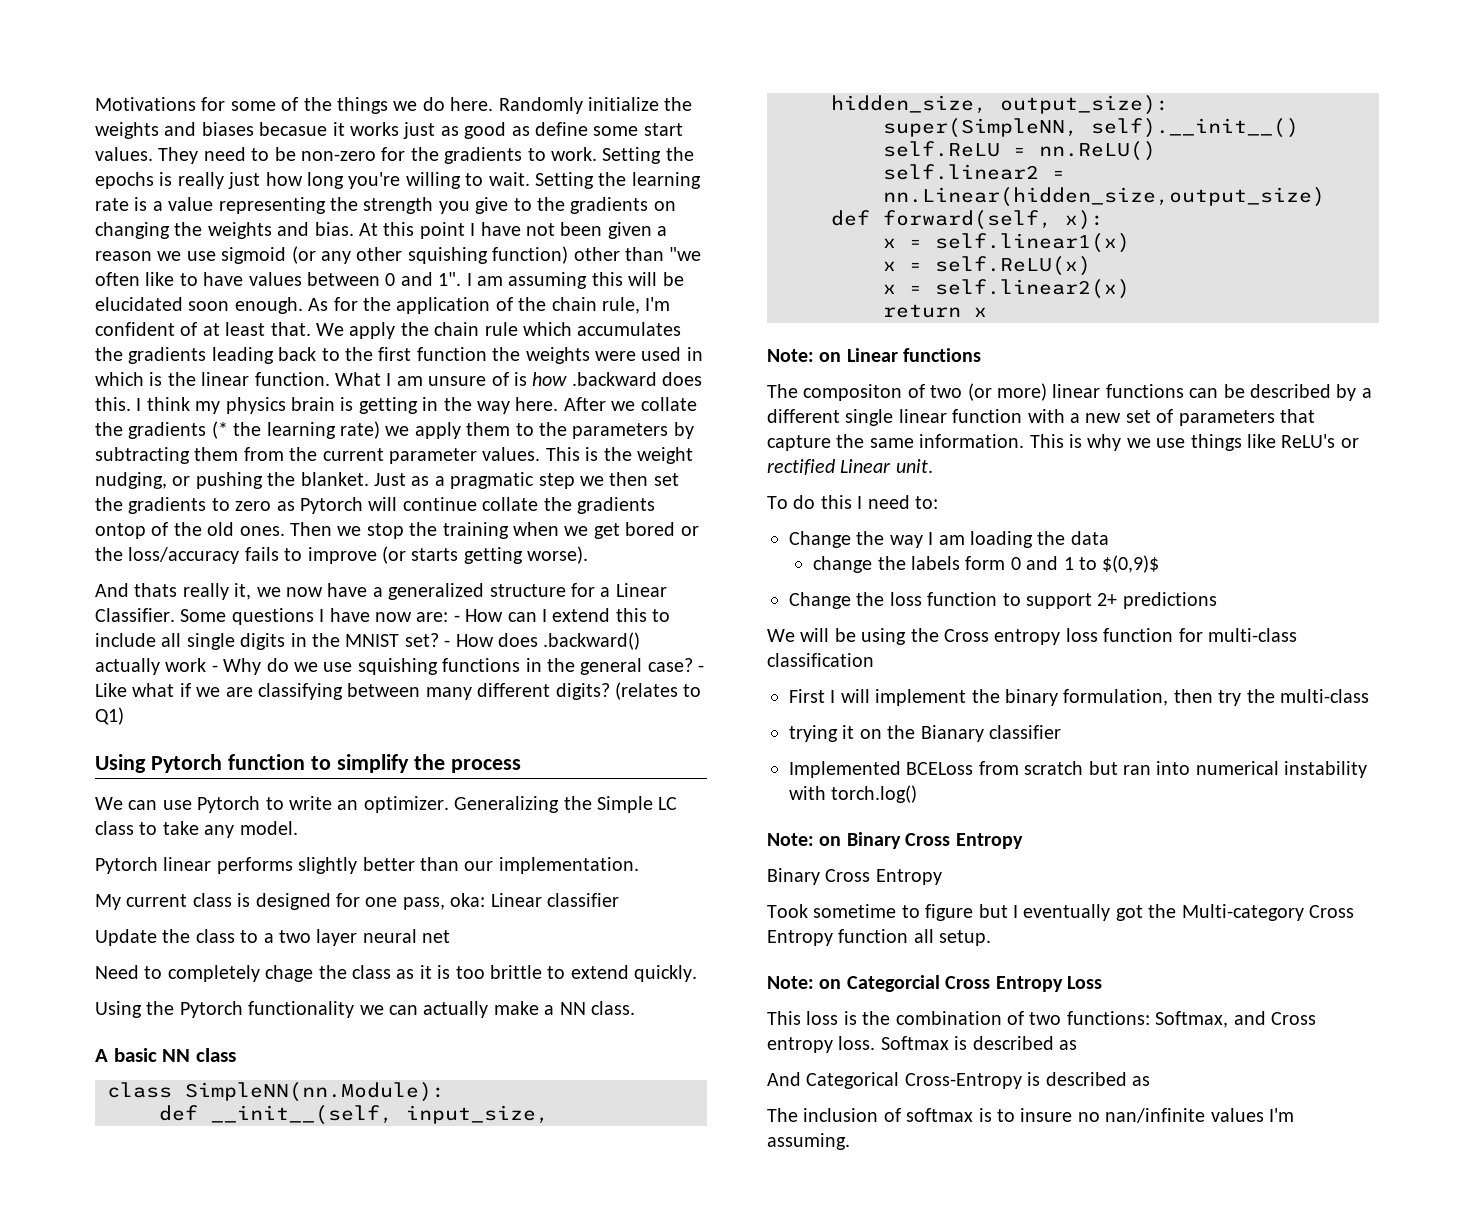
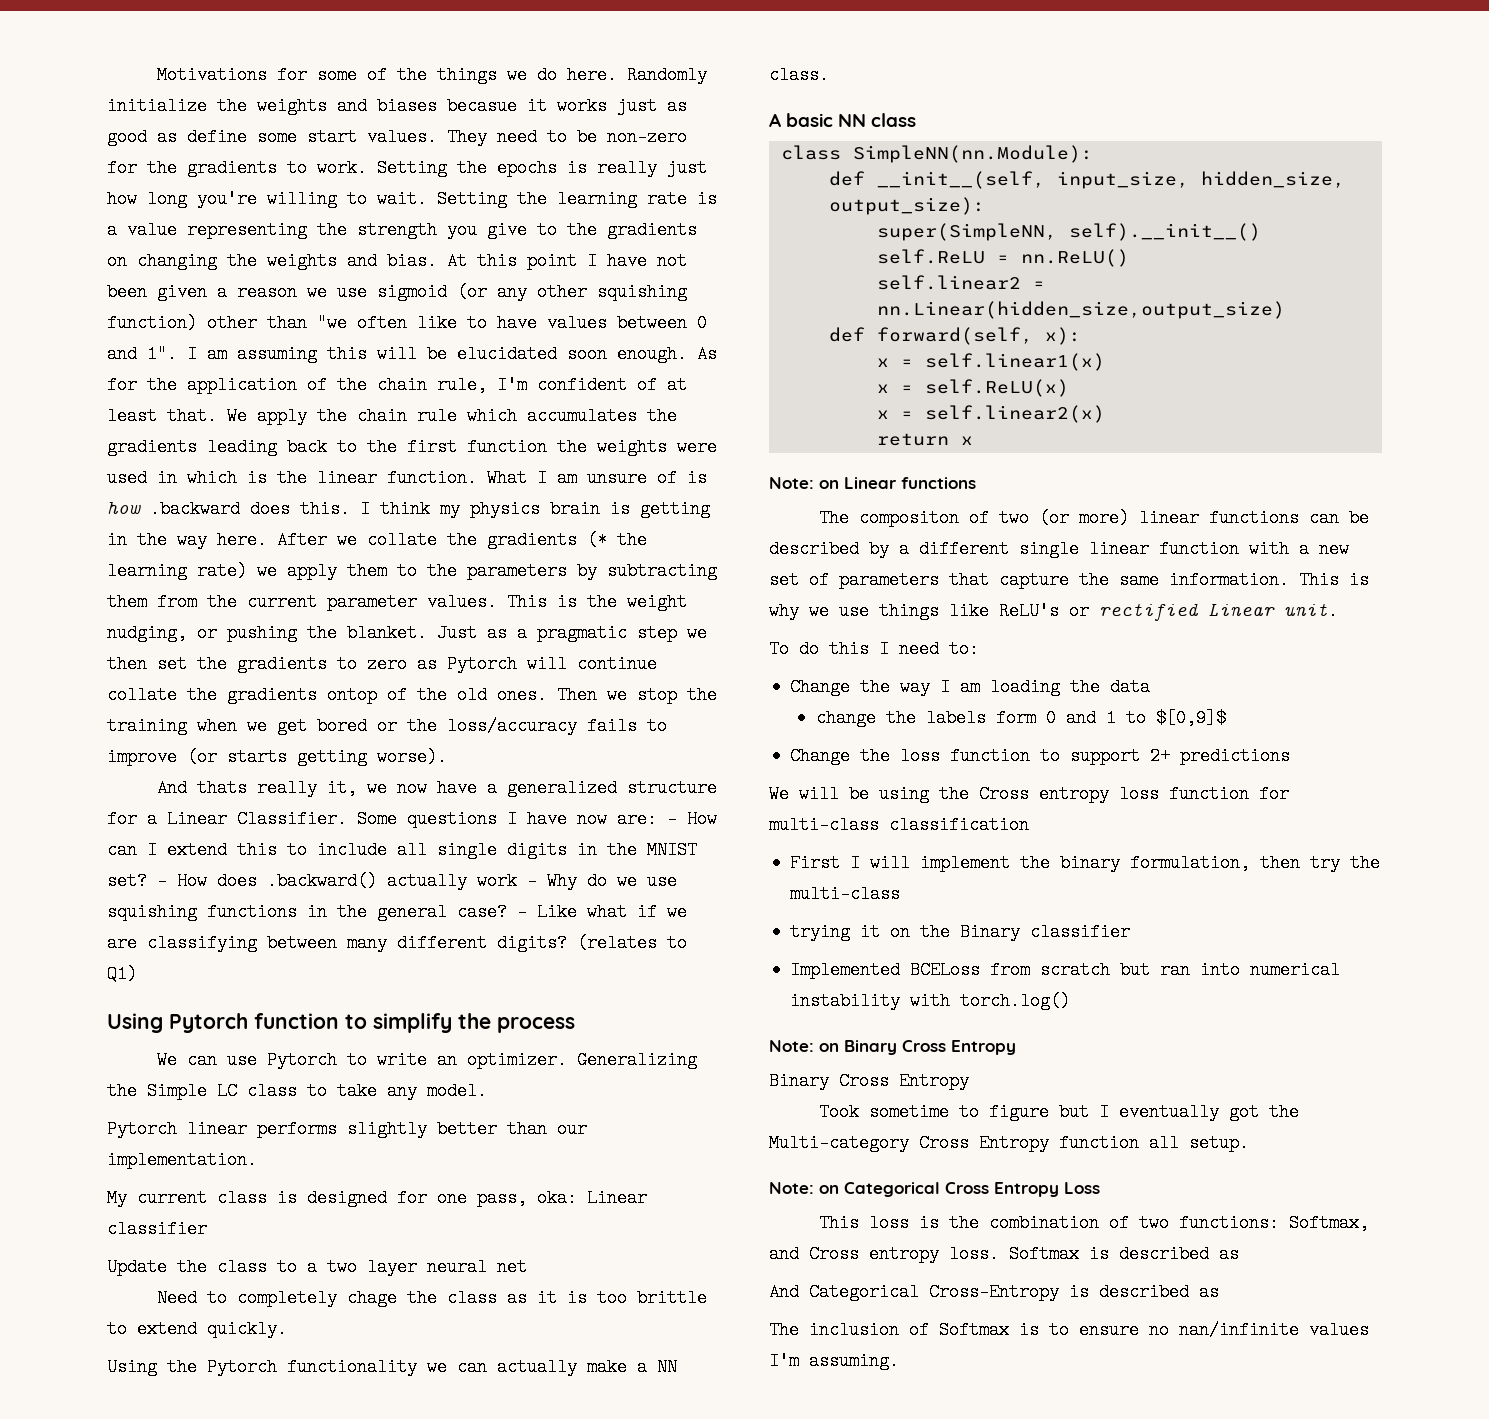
- change the labels form 0 and 1 to $(0,9)$
+ change the labels form 0 and 1 to $[0,9]$
- trying it on the Bianary classifier
+ trying it on the Binary classifier
- Note: on Categorcial Cross Entropy Loss
+ Note: on Categorical Cross Entropy Loss
- The inclusion of softmax is to insure no nan/infinite values I'm assuming.
+ The inclusion of Softmax is to ensure no nan/infinite values I'm assuming.

